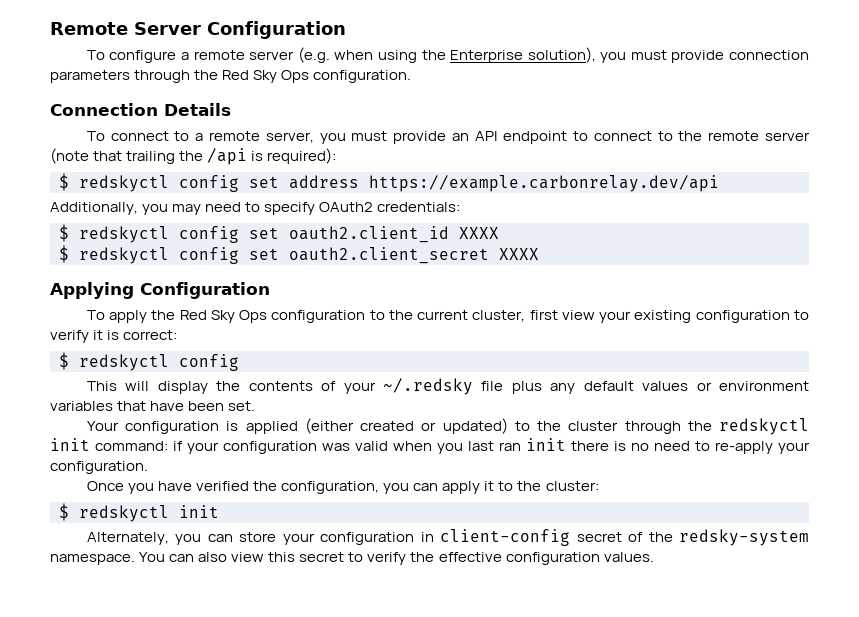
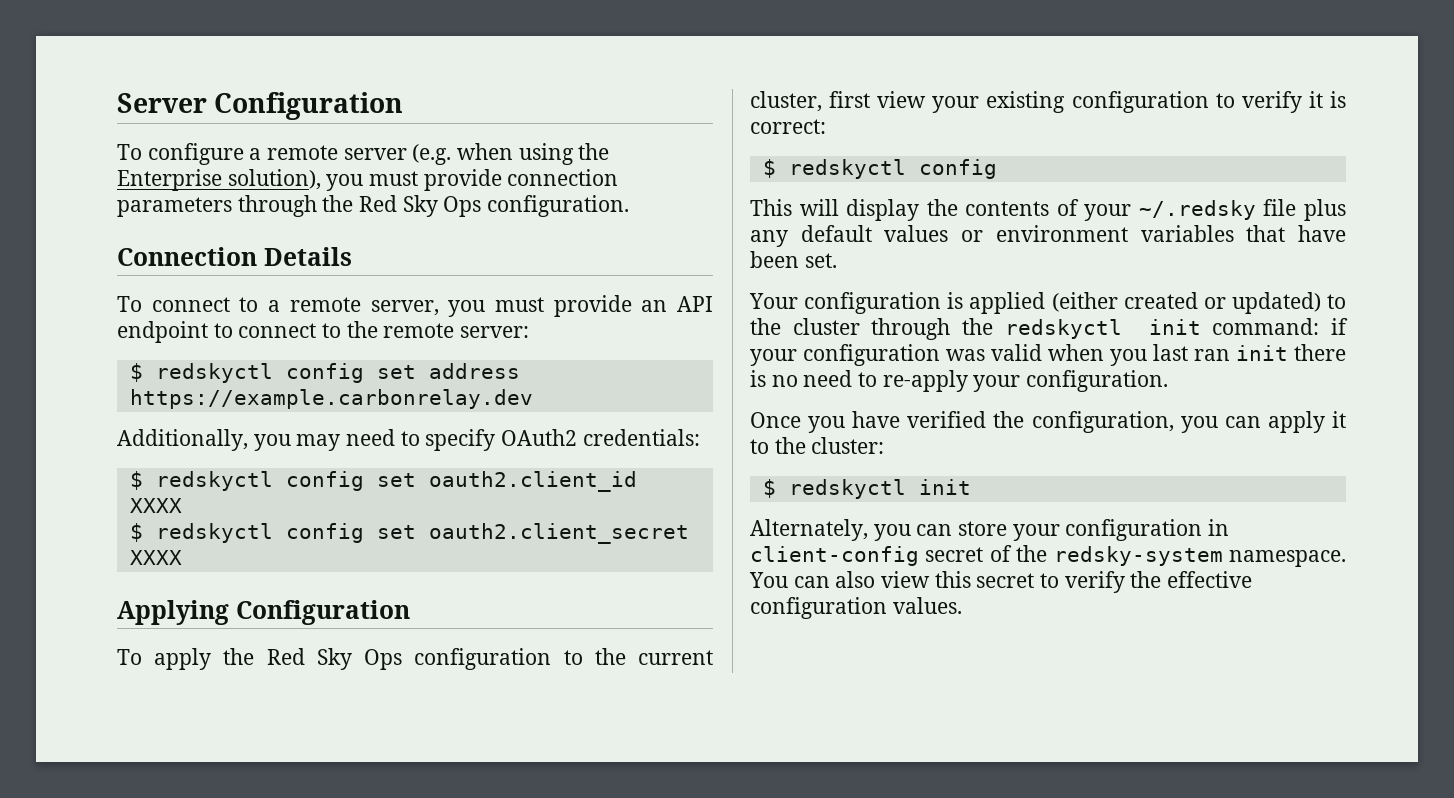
- Remote Server Configuration
+ Server Configuration
- To connect to a remote server, you must provide an API endpoint to connect to the remote server (note that trailing the /api is required):
+ To connect to a remote server, you must provide an API endpoint to connect to the remote server:
- $ redskyctl config set address https://example.carbonrelay.dev/api
+ $ redskyctl config set address https://example.carbonrelay.dev

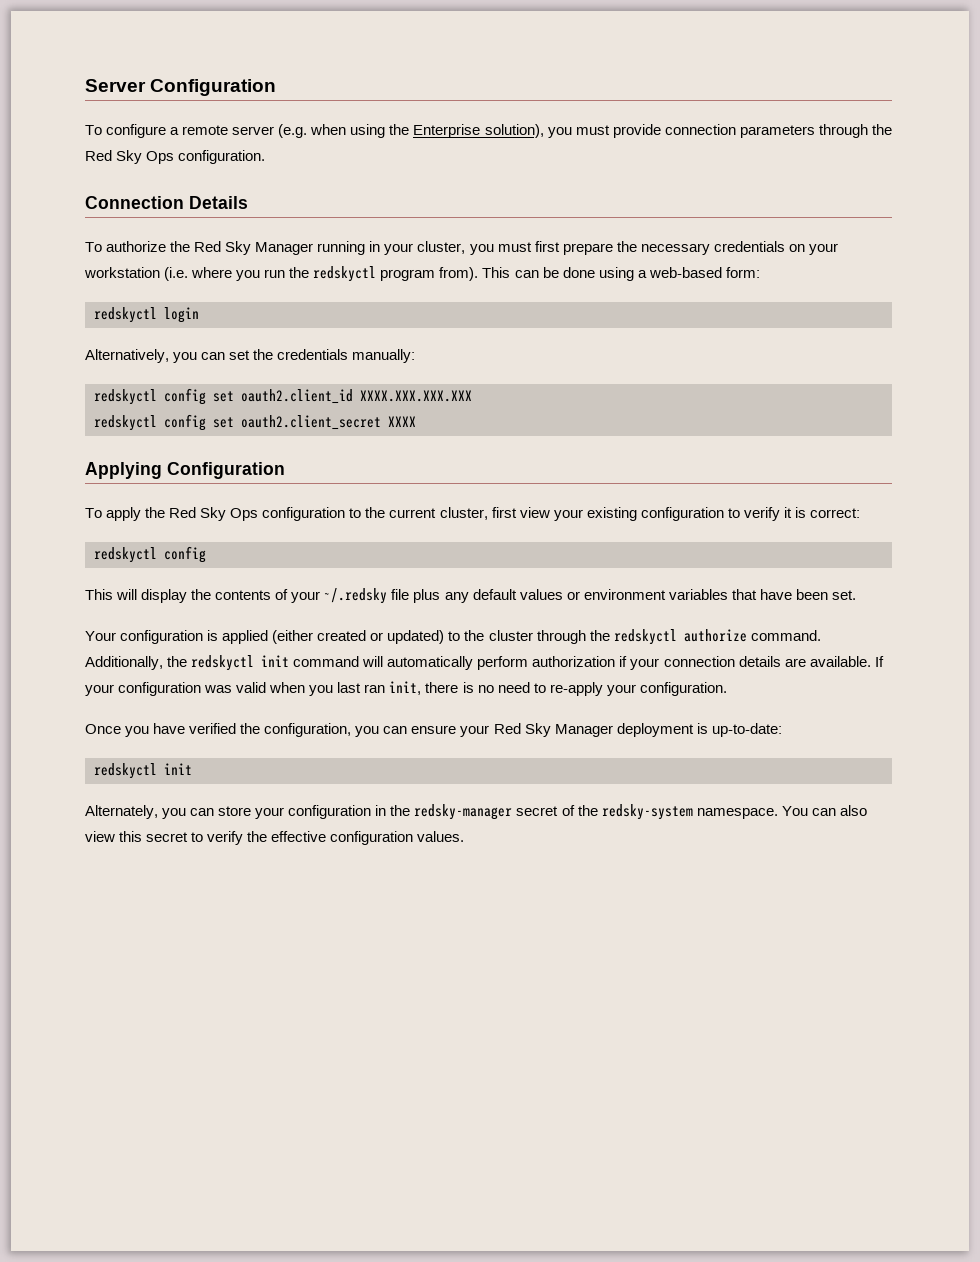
- To connect to a remote server, you must provide an API endpoint to connect to the remote server:
- $ redskyctl config set address https://example.carbonrelay.dev
- Additionally, you may need to specify OAuth2 credentials:
- $ redskyctl config set oauth2.client_id XXXX
- $ redskyctl config set oauth2.client_secret XXXX
+ To authorize the Red Sky Manager running in your cluster, you must first prepare the necessary credentials on your workstation (i.e. where you run the redskyctl program from). This can be done using a web-based form:
+ redskyctl login
+ Alternatively, you can set the credentials manually:
+ redskyctl config set oauth2.client_id XXXX.XXX.XXX.XXX
+ redskyctl config set oauth2.client_secret XXXX
  To apply the Red Sky Ops configuration to the current cluster, first view your existing configuration to verify it is correct:
- $ redskyctl config
+ redskyctl config
- Your configuration is applied (either created or updated) to the cluster through the redskyctl init command: if your configuration was valid when you last ran init there is no need to re-apply your configuration.
+ Your configuration is applied (either created or updated) to the cluster through the redskyctl authorize command. Additionally, the redskyctl init command will automatically perform authorization if your connection details are available. If your configuration was valid when you last ran init, there is no need to re-apply your configuration.
- Once you have verified the configuration, you can apply it to the cluster:
- $ redskyctl init
+ Once you have verified the configuration, you can ensure your Red Sky Manager deployment is up-to-date:
+ redskyctl init
- Alternately, you can store your configuration in client-config secret of the redsky-system namespace.
+ Alternately, you can store your configuration in the redsky-manager secret of the redsky-system namespace.

